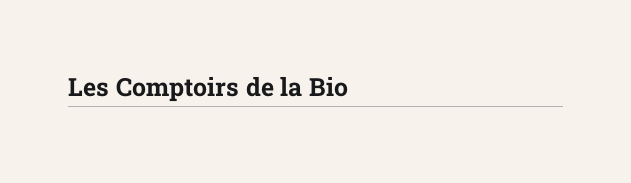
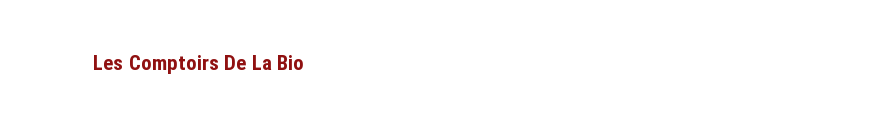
- Les Comptoirs de la Bio
+ Les Comptoirs De La Bio

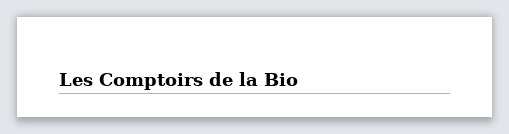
- Les Comptoirs De La Bio
+ Les Comptoirs de la Bio

